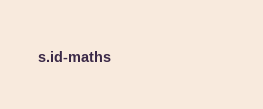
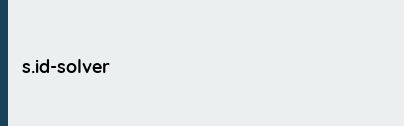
- s.id-maths
+ s.id-solver

